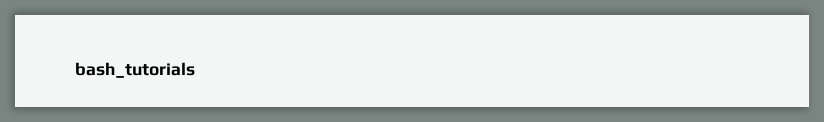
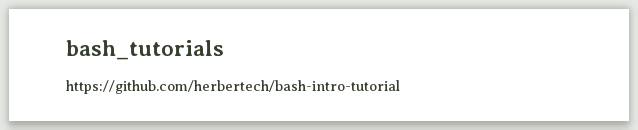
+ https://github.com/herbertech/bash-intro-tutorial

